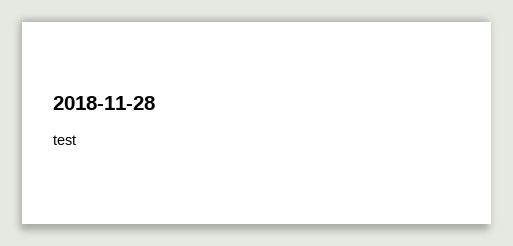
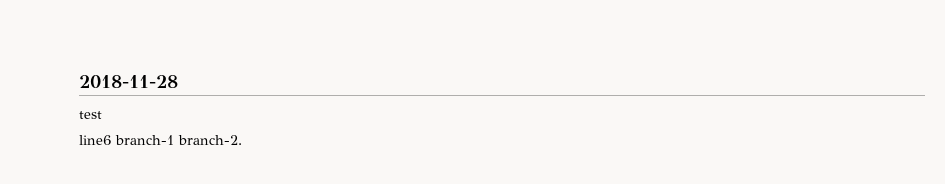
+ line6 branch-1 branch-2.

